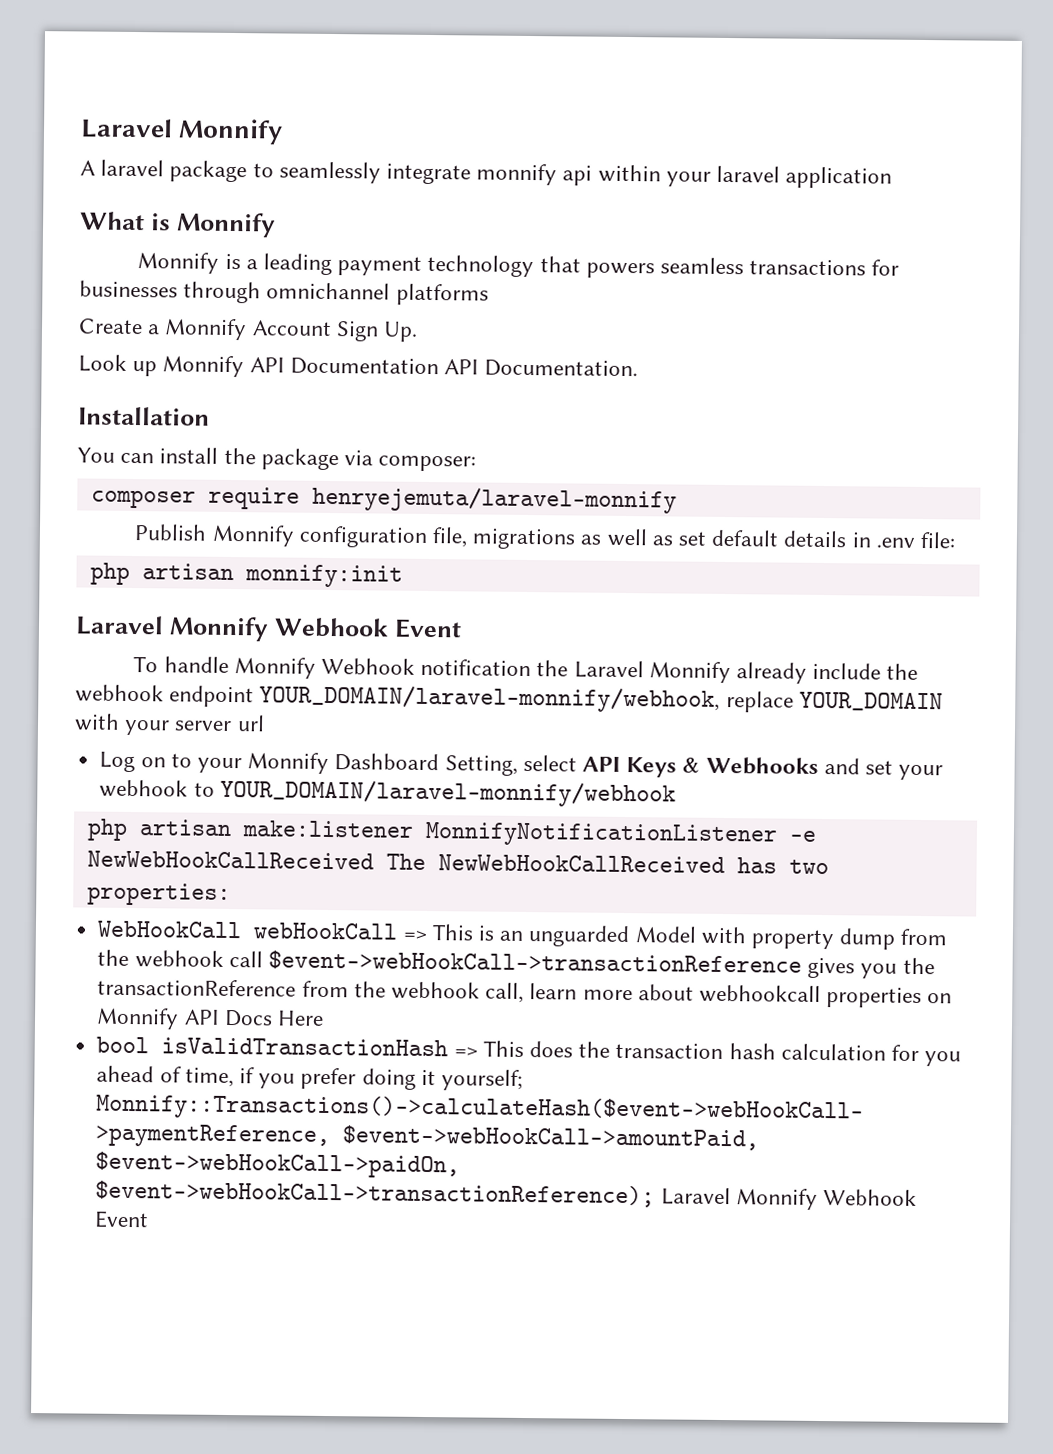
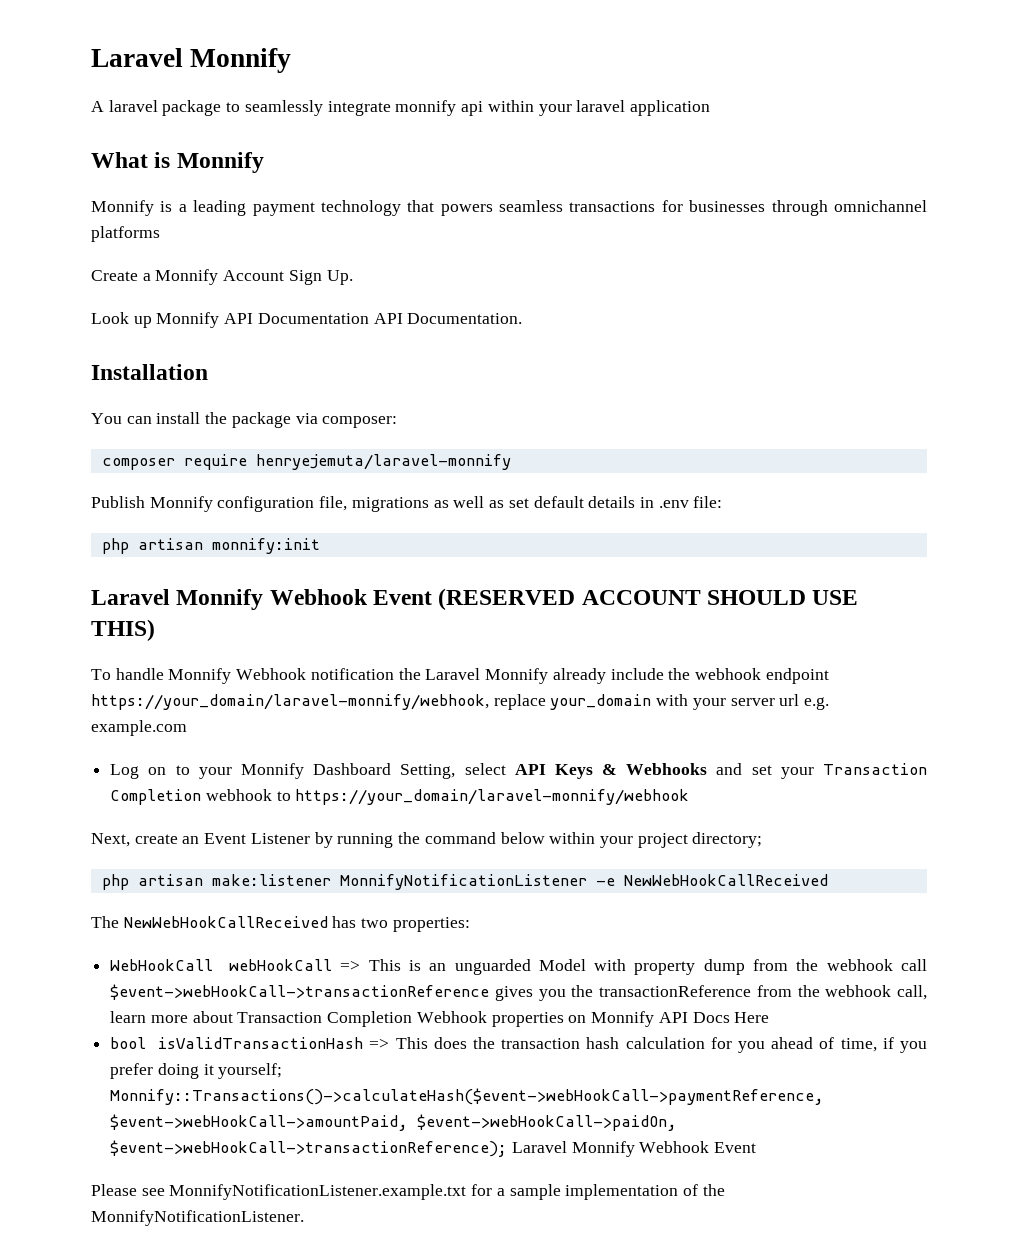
  php artisan monnify:init
- Laravel Monnify Webhook Event
+ Laravel Monnify Webhook Event (RESERVED ACCOUNT SHOULD USE THIS)
- To handle Monnify Webhook notification the Laravel Monnify already include the webhook endpoint YOUR_DOMAIN/laravel-monnify/webhook, replace YOUR_DOMAIN with your server url
+ To handle Monnify Webhook notification the Laravel Monnify already include the webhook endpoint https://your_domain/laravel-monnify/webhook, replace your_domain with your server url e.g. example.com
- Log on to your Monnify Dashboard Setting, select API Keys & Webhooks and set your webhook to YOUR_DOMAIN/laravel-monnify/webhook
+ Log on to your Monnify Dashboard Setting, select API Keys & Webhooks and set your Transaction Completion webhook to https://your_domain/laravel-monnify/webhook
+ Next, create an Event Listener by running the command below within your project directory;
- php artisan make:listener MonnifyNotificationListener -e NewWebHookCallReceived The NewWebHookCallReceived has two properties:
+ php artisan make:listener MonnifyNotificationListener -e NewWebHookCallReceived
+ The NewWebHookCallReceived has two properties:
- WebHookCall webHookCall => This is an unguarded Model with property dump from the webhook call $event->webHookCall->transactionReference gives you the transactionReference from the webhook call, learn more about webhookcall properties on Monnify API Docs Here
+ WebHookCall webHookCall => This is an unguarded Model with property dump from the webhook call $event->webHookCall->transactionReference gives you the transactionReference from the webhook call, learn more about Transaction Completion Webhook properties on Monnify API Docs Here
+ Please see MonnifyNotificationListener.example.txt for a sample implementation of the MonnifyNotificationListener.

